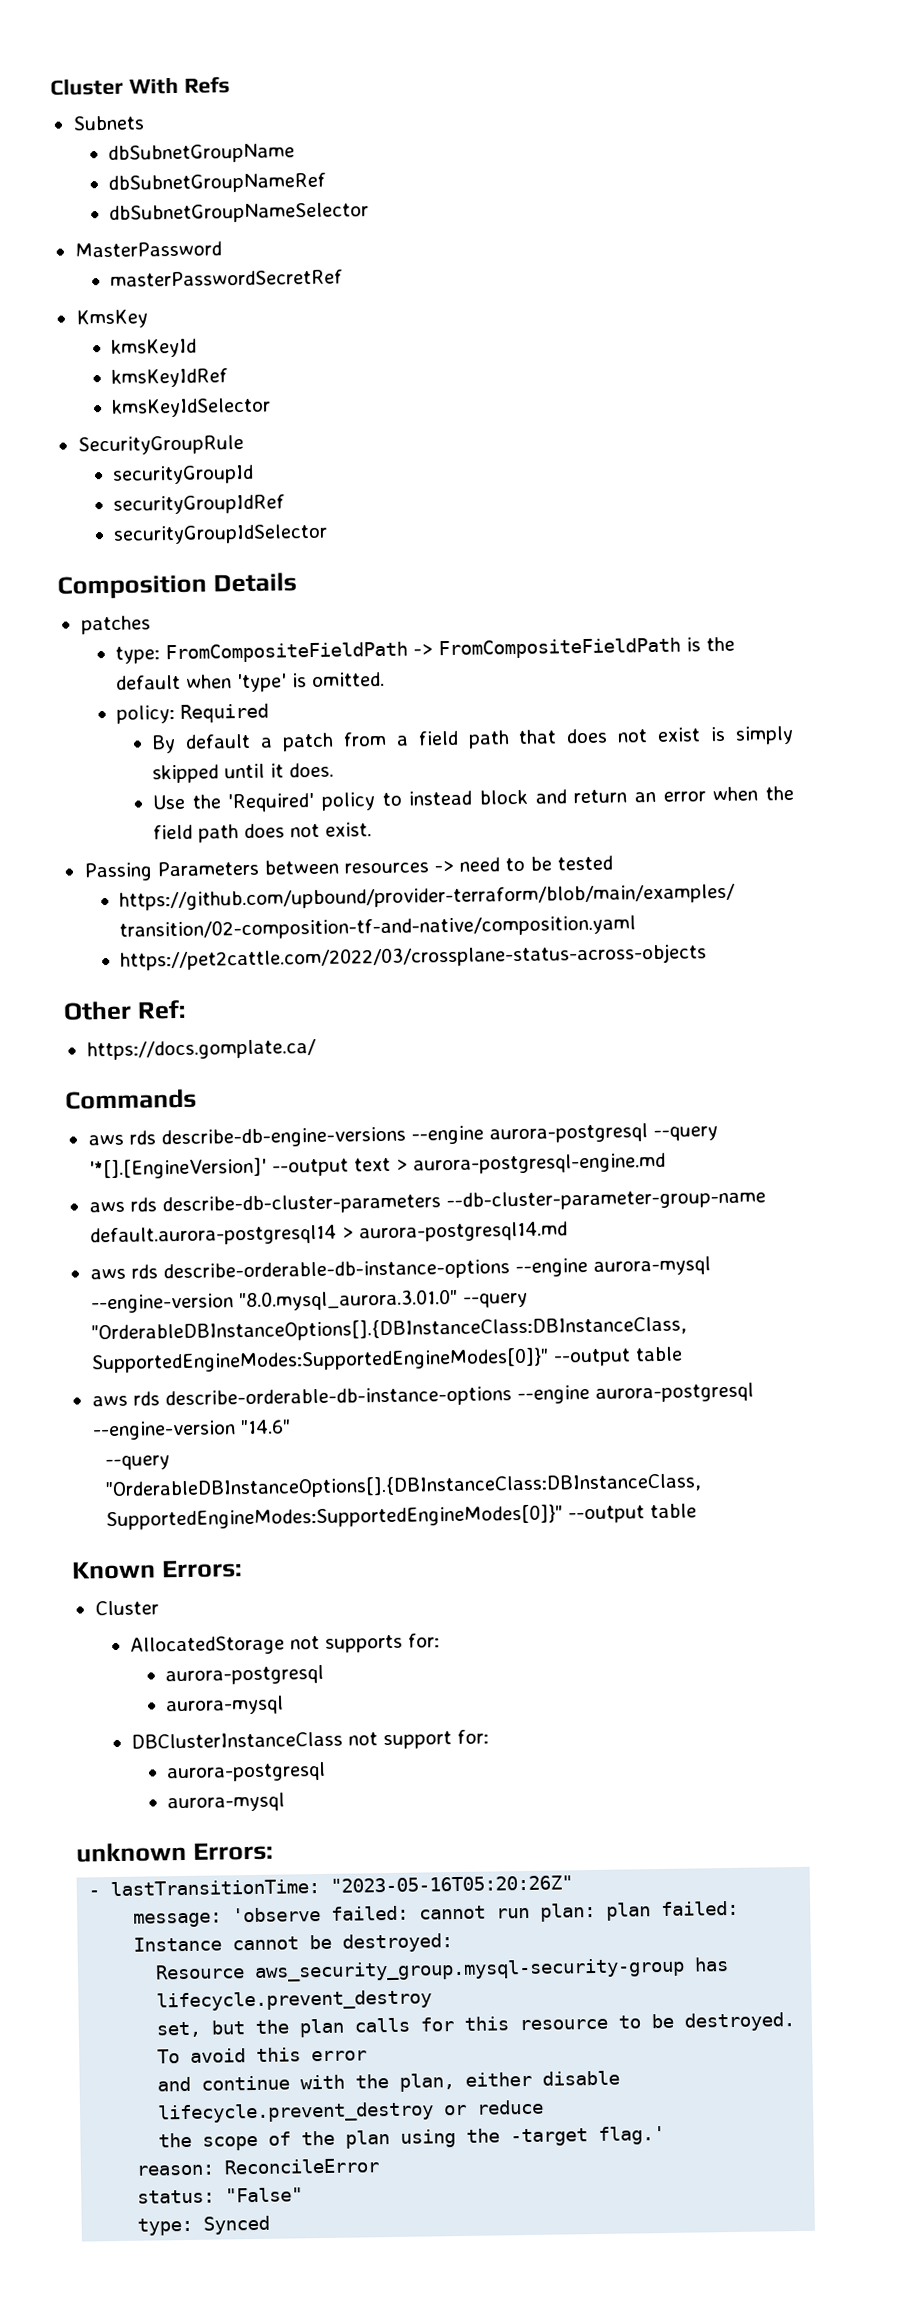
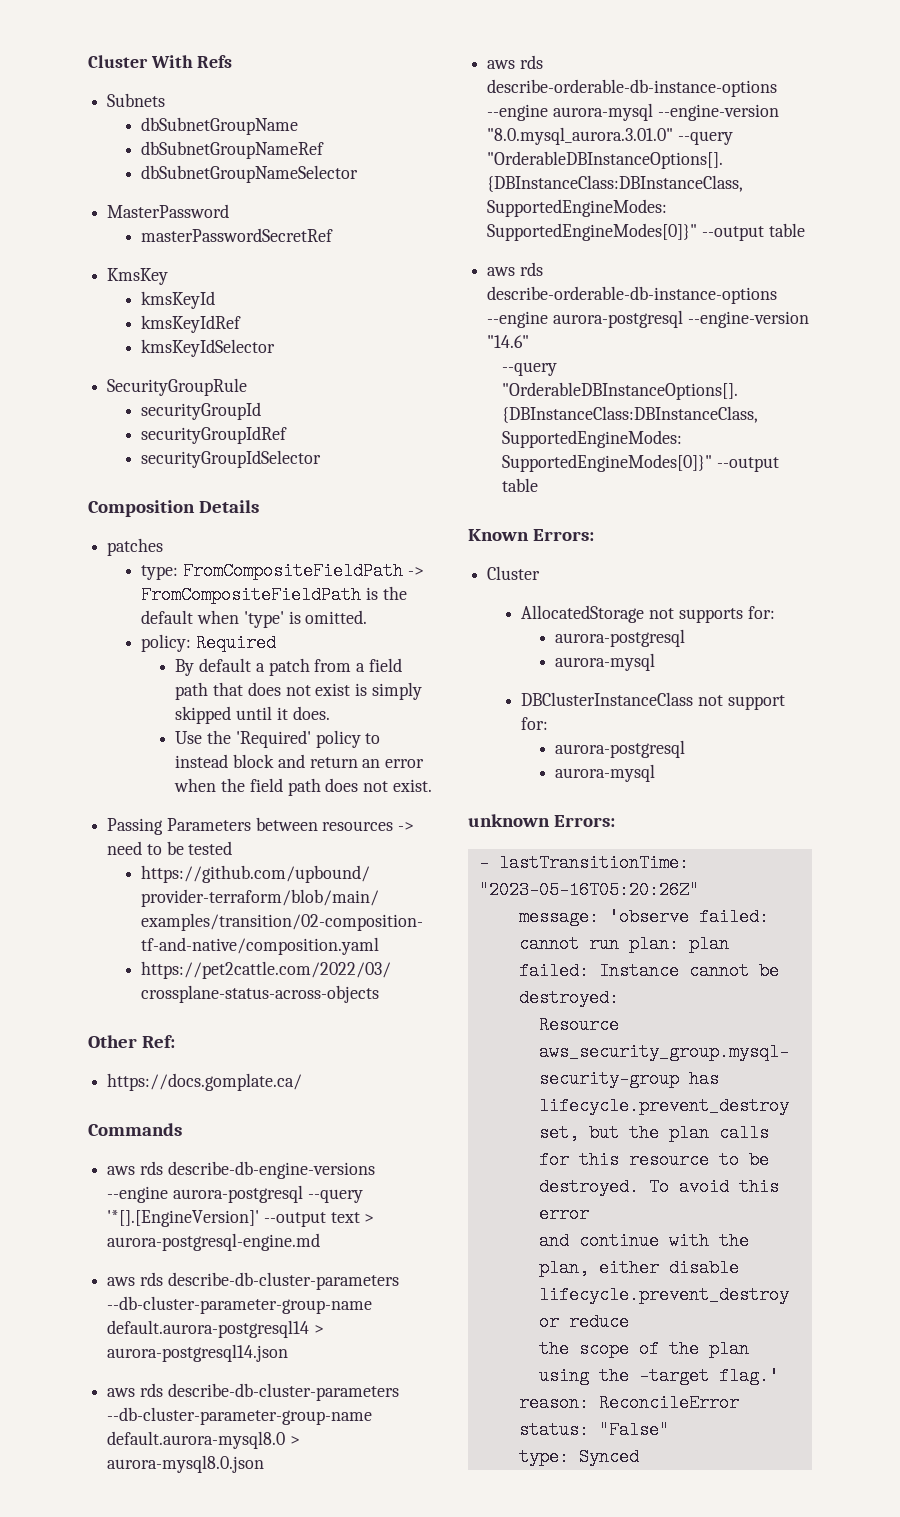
- aws rds describe-db-cluster-parameters --db-cluster-parameter-group-name default.aurora-postgresql14 > aurora-postgresql14.md
+ aws rds describe-db-cluster-parameters --db-cluster-parameter-group-name default.aurora-postgresql14 > aurora-postgresql14.json
+ aws rds describe-db-cluster-parameters --db-cluster-parameter-group-name default.aurora-mysql8.0 > aurora-mysql8.0.json

